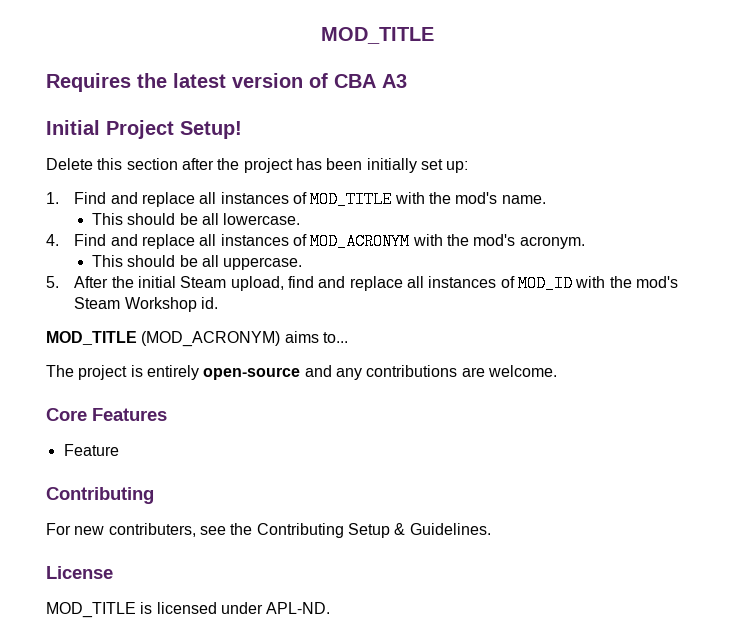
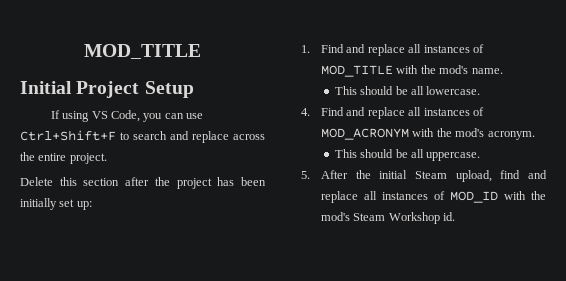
- Requires the latest version of CBA A3
- Initial Project Setup!
+ Initial Project Setup
+ If using VS Code, you can use Ctrl+Shift+F to search and replace across the entire project.
- MOD_TITLE (MOD_ACRONYM) aims to...
- The project is entirely open-source and any contributions are welcome.
- Core Features
- Feature
- Contributing
- For new contributers, see the Contributing Setup & Guidelines.
- License
- MOD_TITLE is licensed under APL-ND.

